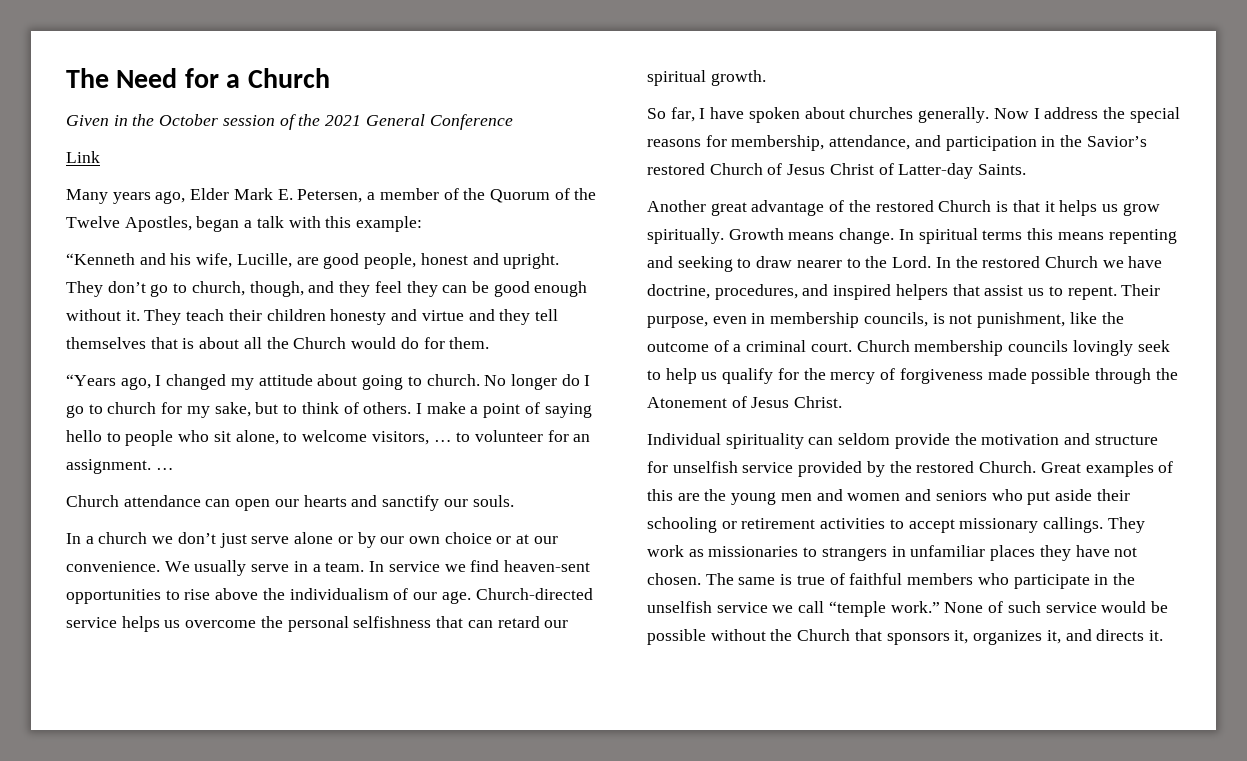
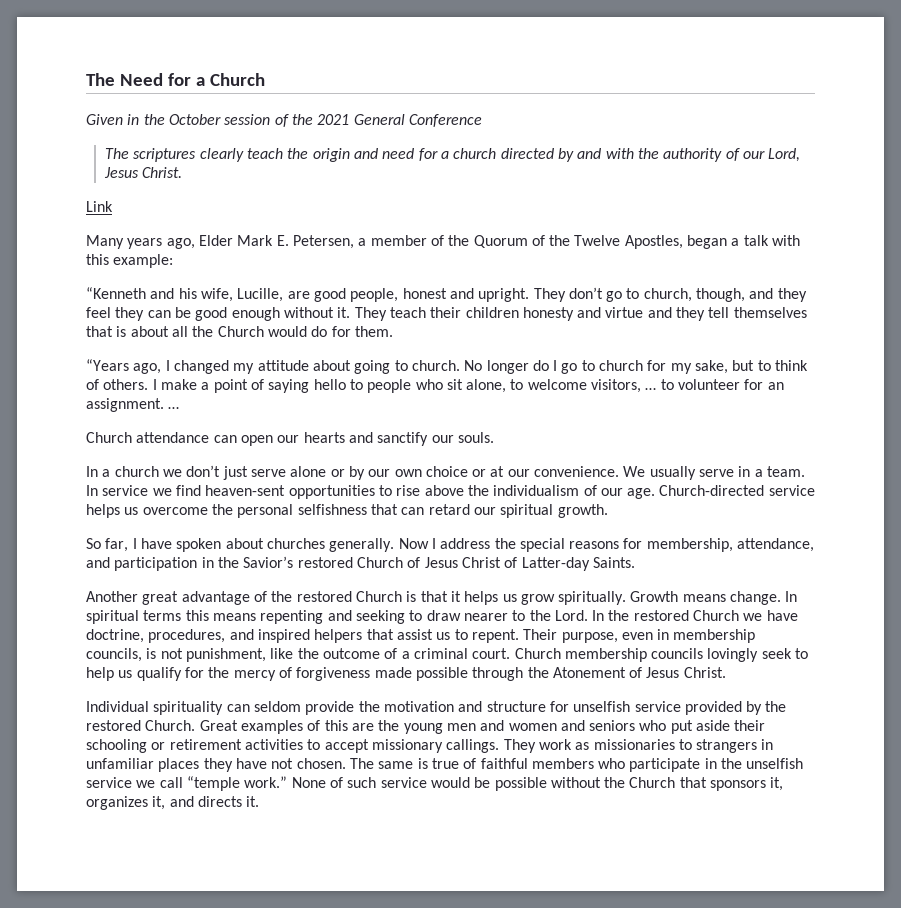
+ The scriptures clearly teach the origin and need for a church directed by and with the authority of our Lord, Jesus Christ.

